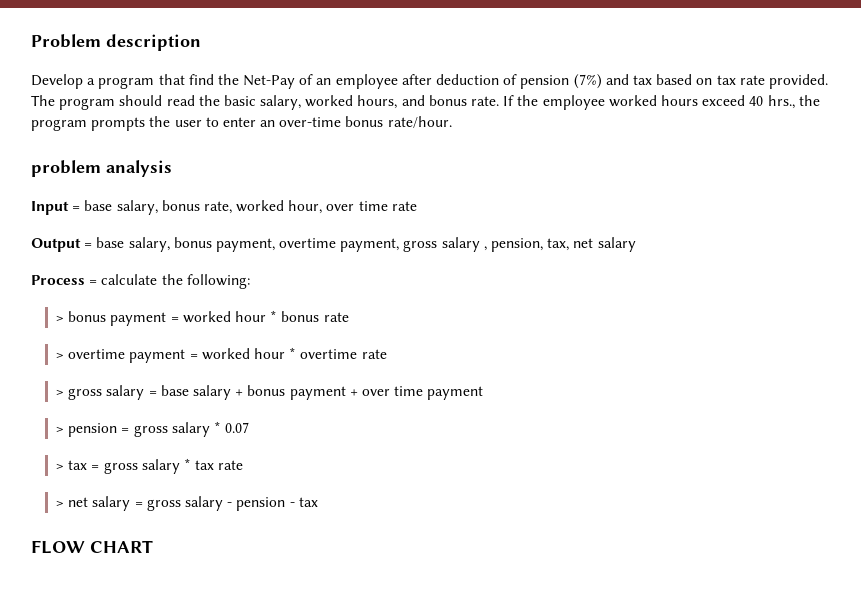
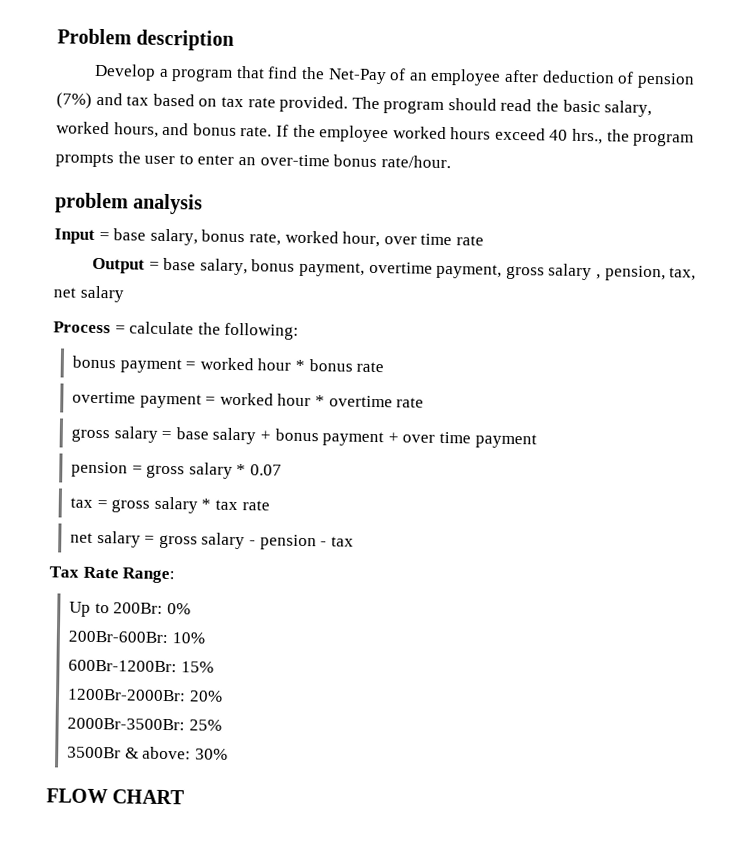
- > bonus payment = worked hour * bonus rate
+ bonus payment = worked hour * bonus rate
- > overtime payment = worked hour * overtime rate
+ overtime payment = worked hour * overtime rate
- > gross salary = base salary + bonus payment + over time payment
+ gross salary = base salary + bonus payment + over time payment
- > pension = gross salary * 0.07
+ pension = gross salary * 0.07
- > tax = gross salary * tax rate
+ tax = gross salary * tax rate
- > net salary = gross salary - pension - tax
+ net salary = gross salary - pension - tax
+ Tax Rate Range:
+ Up to 200Br: 0%
+ 200Br-600Br: 10%
+ 600Br-1200Br: 15%
+ 1200Br-2000Br: 20%
+ 2000Br-3500Br: 25%
+ 3500Br & above: 30%

